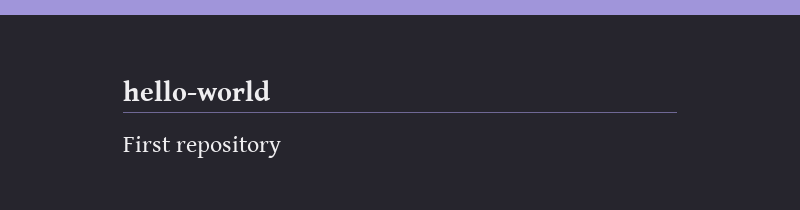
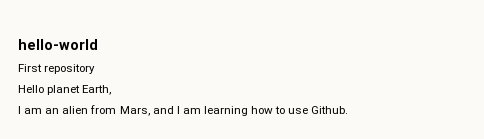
+ Hello planet Earth,
+ I am an alien from Mars, and I am learning how to use Github.

